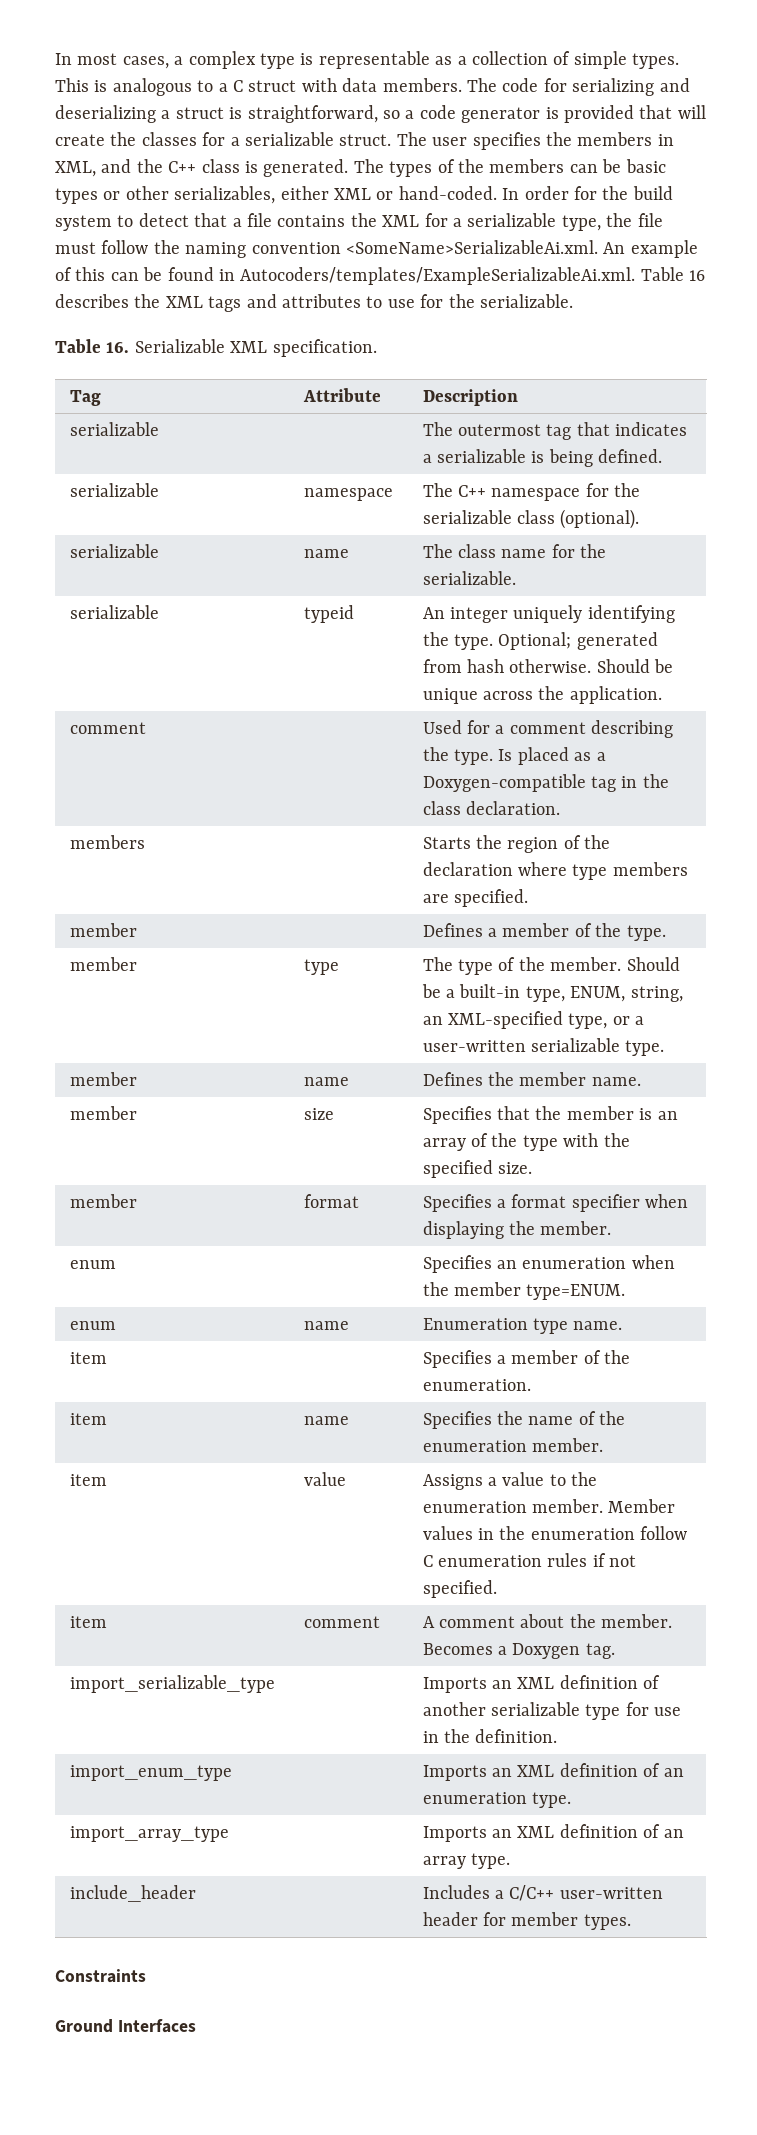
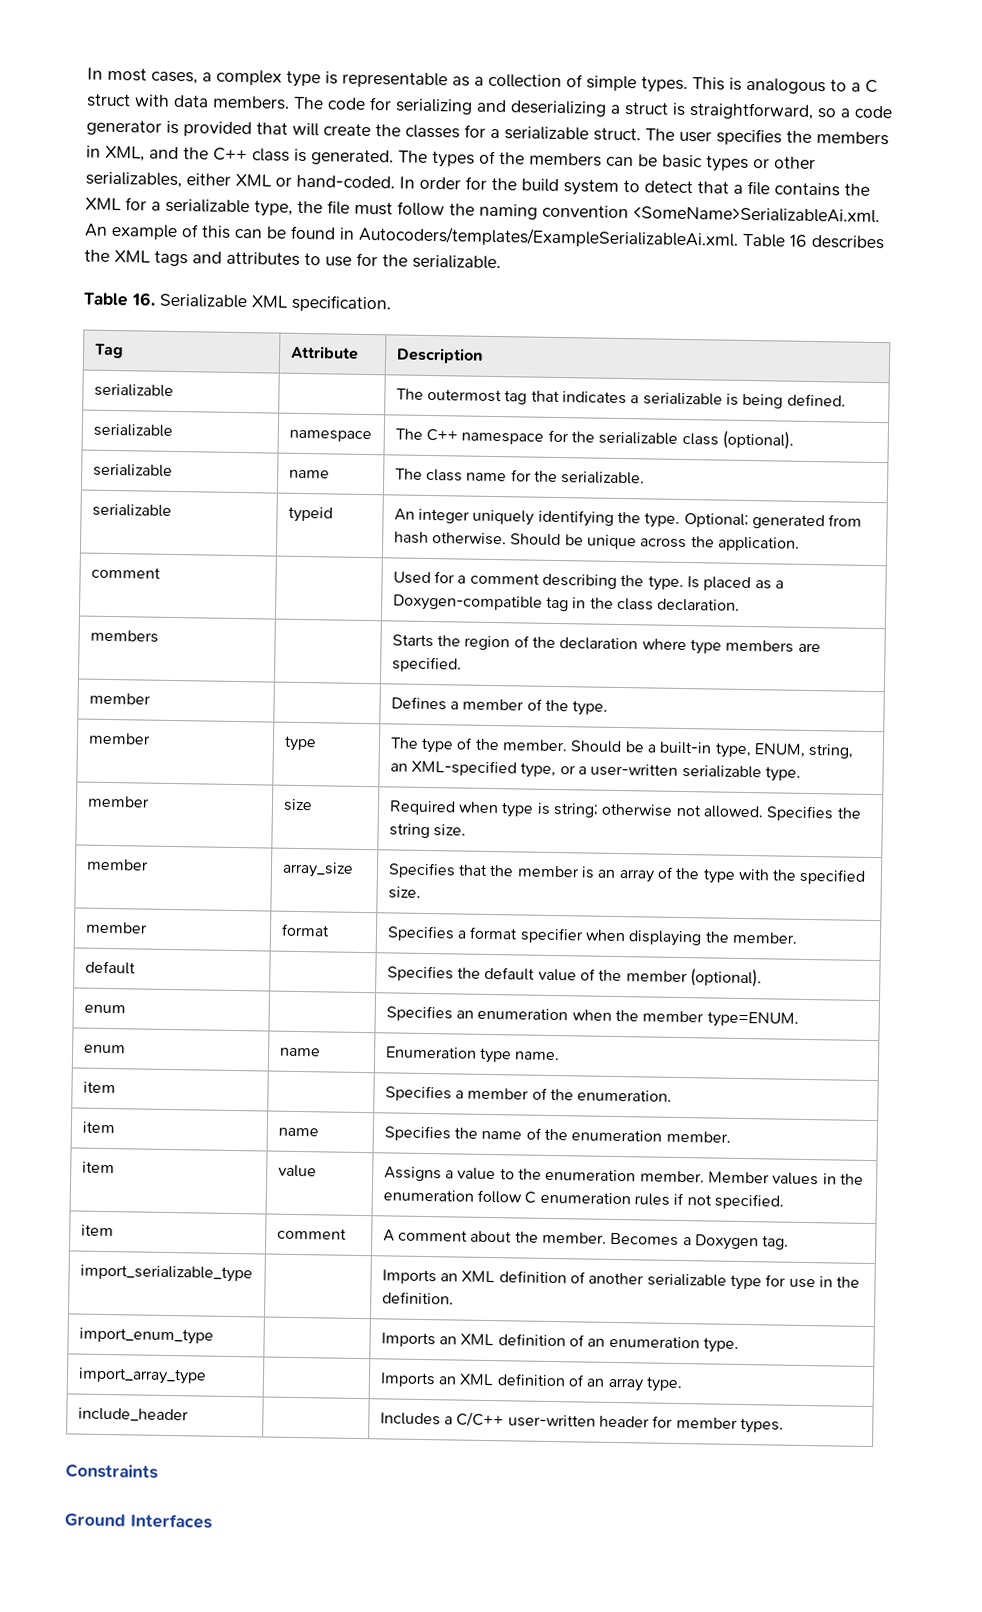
- member | name | Defines the member name.
- member | size | Specifies that the member is an array of the type with the specified size.
+ member | size | Required when type is string; otherwise not allowed. Specifies the string size.
+ member | array_size | Specifies that the member is an array of the type with the specified size.
+ default | | Specifies the default value of the member (optional).

